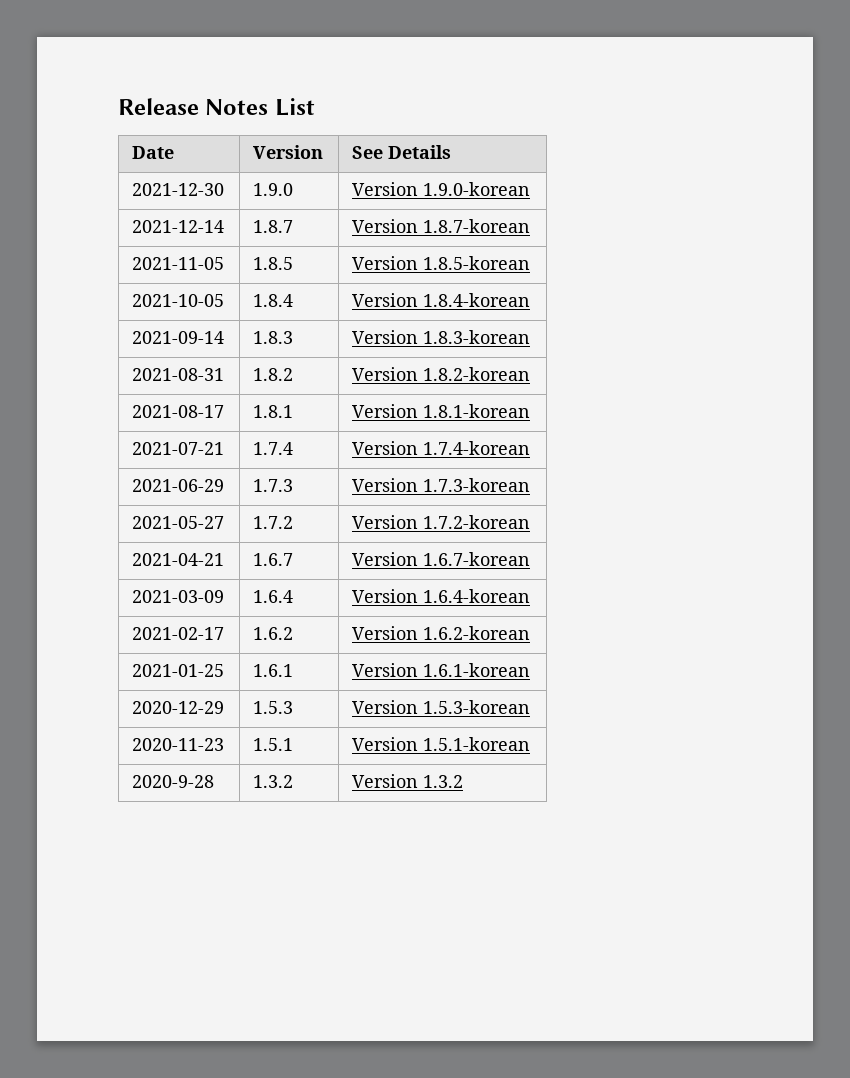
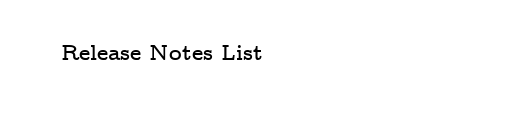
- Date | Version | See Details
- 2021-12-30 | 1.9.0 | Version 1.9.0-korean
- 2021-12-14 | 1.8.7 | Version 1.8.7-korean
- 2021-11-05 | 1.8.5 | Version 1.8.5-korean
- 2021-10-05 | 1.8.4 | Version 1.8.4-korean
- 2021-09-14 | 1.8.3 | Version 1.8.3-korean
- 2021-08-31 | 1.8.2 | Version 1.8.2-korean
- 2021-08-17 | 1.8.1 | Version 1.8.1-korean
- 2021-07-21 | 1.7.4 | Version 1.7.4-korean
- 2021-06-29 | 1.7.3 | Version 1.7.3-korean
- 2021-05-27 | 1.7.2 | Version 1.7.2-korean
- 2021-04-21 | 1.6.7 | Version 1.6.7-korean
- 2021-03-09 | 1.6.4 | Version 1.6.4-korean
- 2021-02-17 | 1.6.2 | Version 1.6.2-korean
- 2021-01-25 | 1.6.1 | Version 1.6.1-korean
- 2020-12-29 | 1.5.3 | Version 1.5.3-korean
- 2020-11-23 | 1.5.1 | Version 1.5.1-korean
- 2020-9-28 | 1.3.2 | Version 1.3.2

